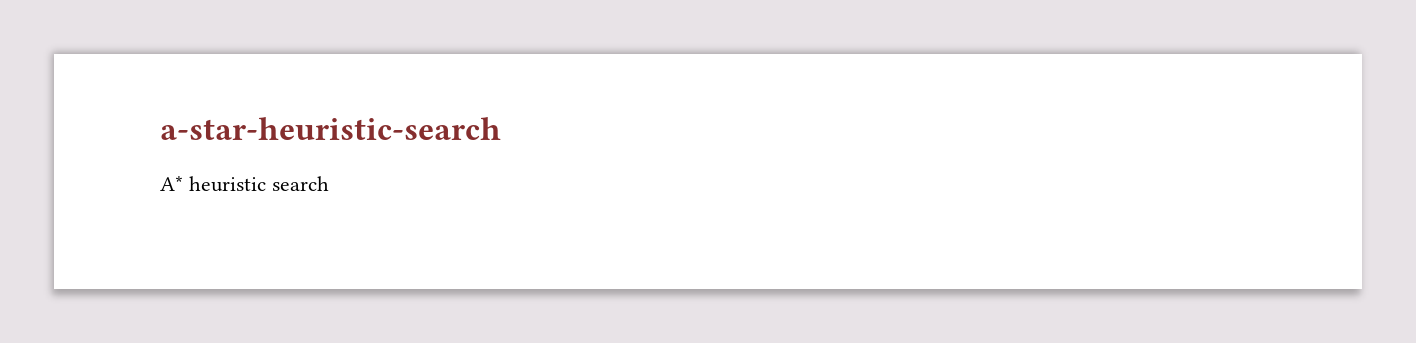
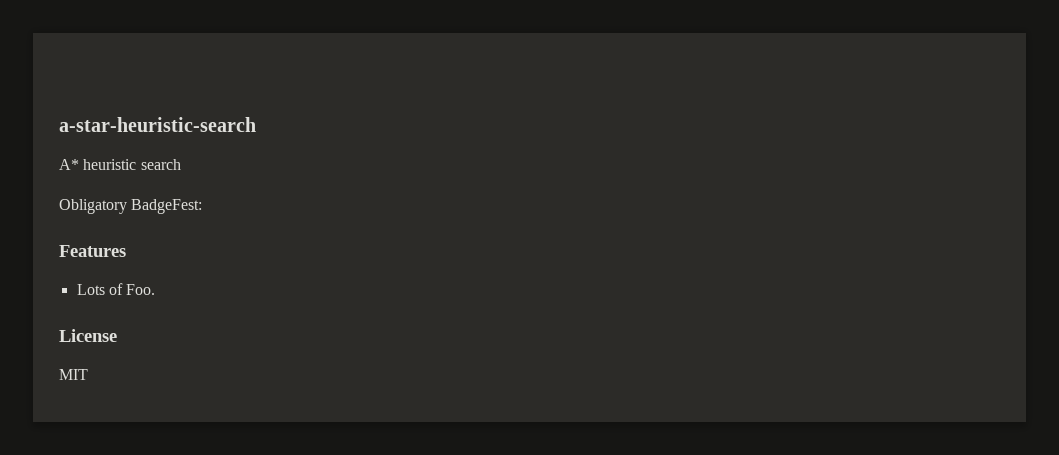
+ Obligatory BadgeFest:
+ Features
+ Lots of Foo.
+ License
+ MIT

